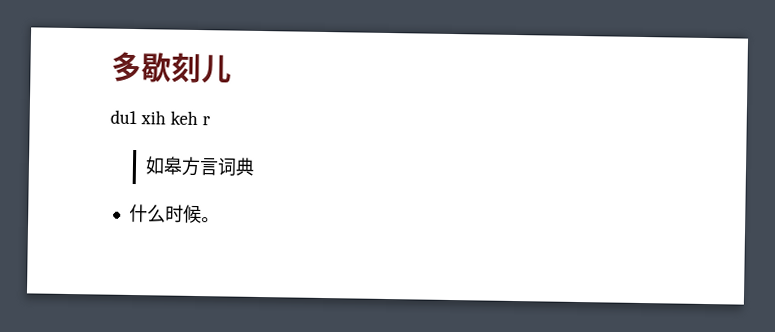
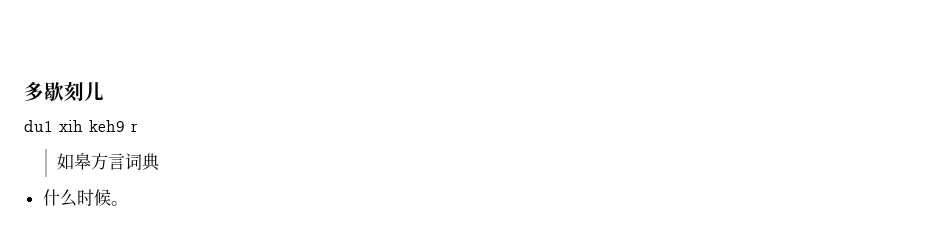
- du1 xih keh r
+ du1 xih keh9 r

